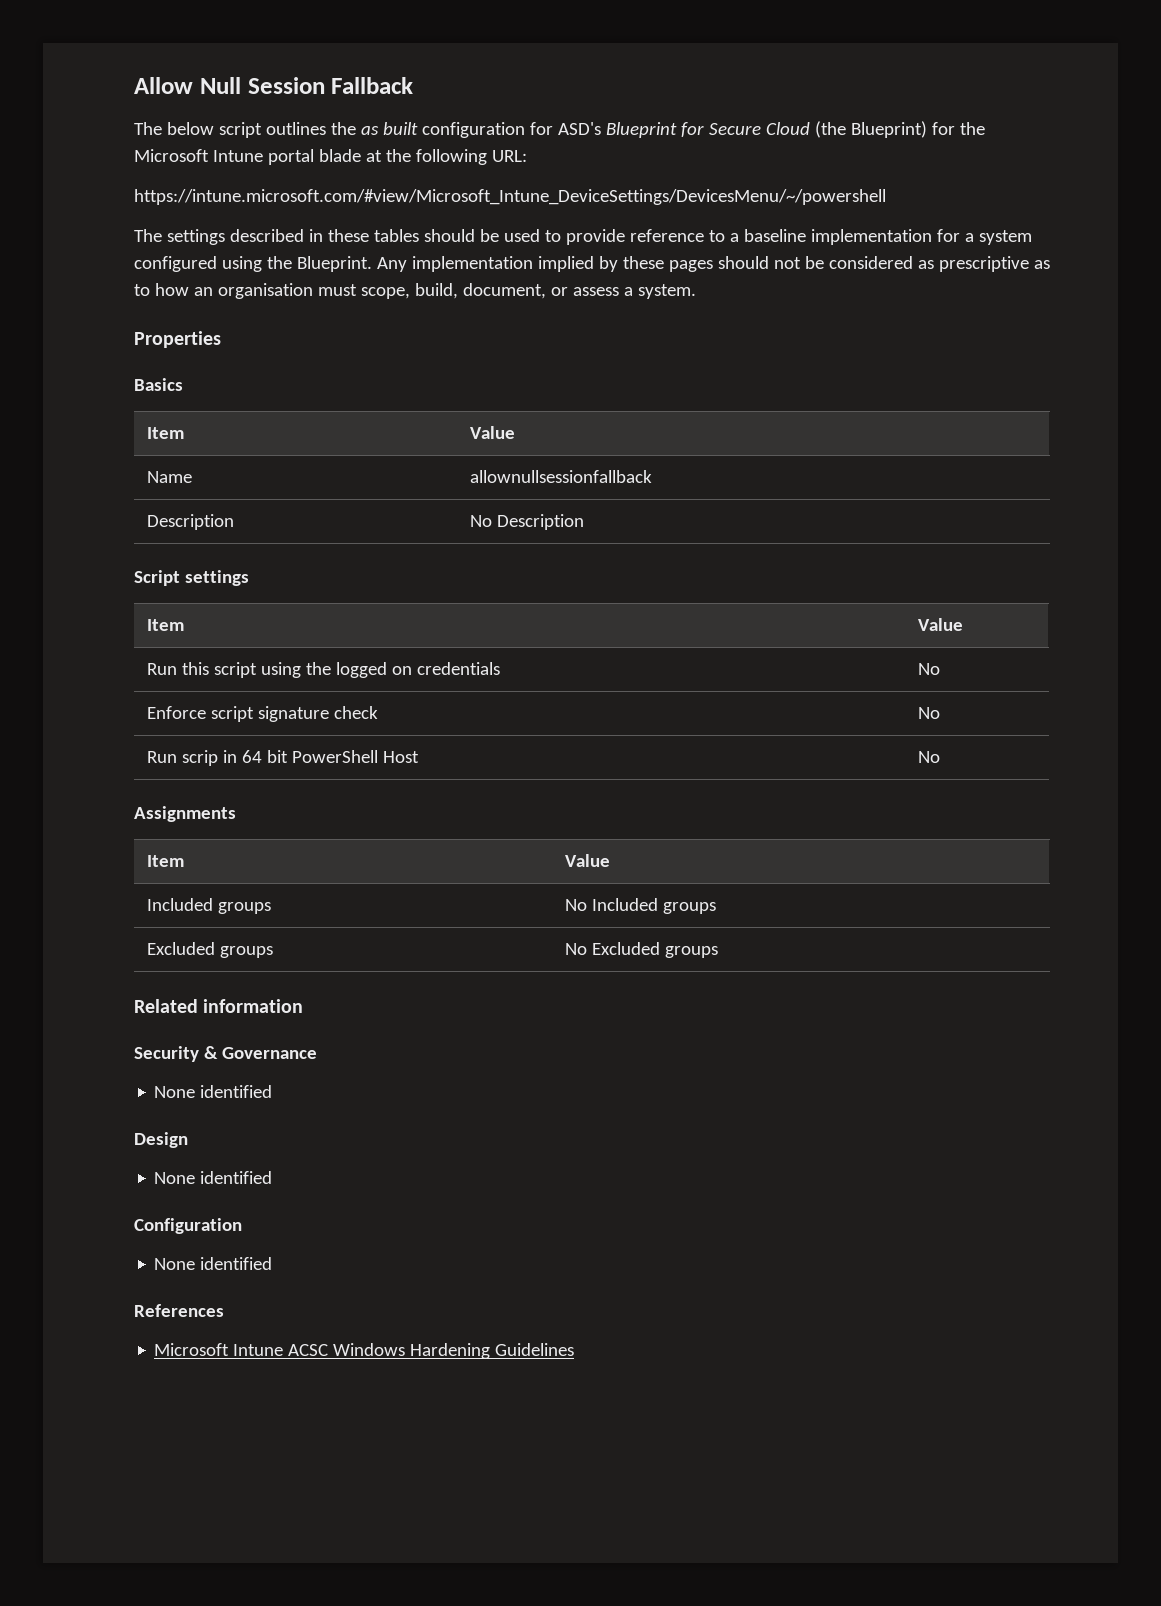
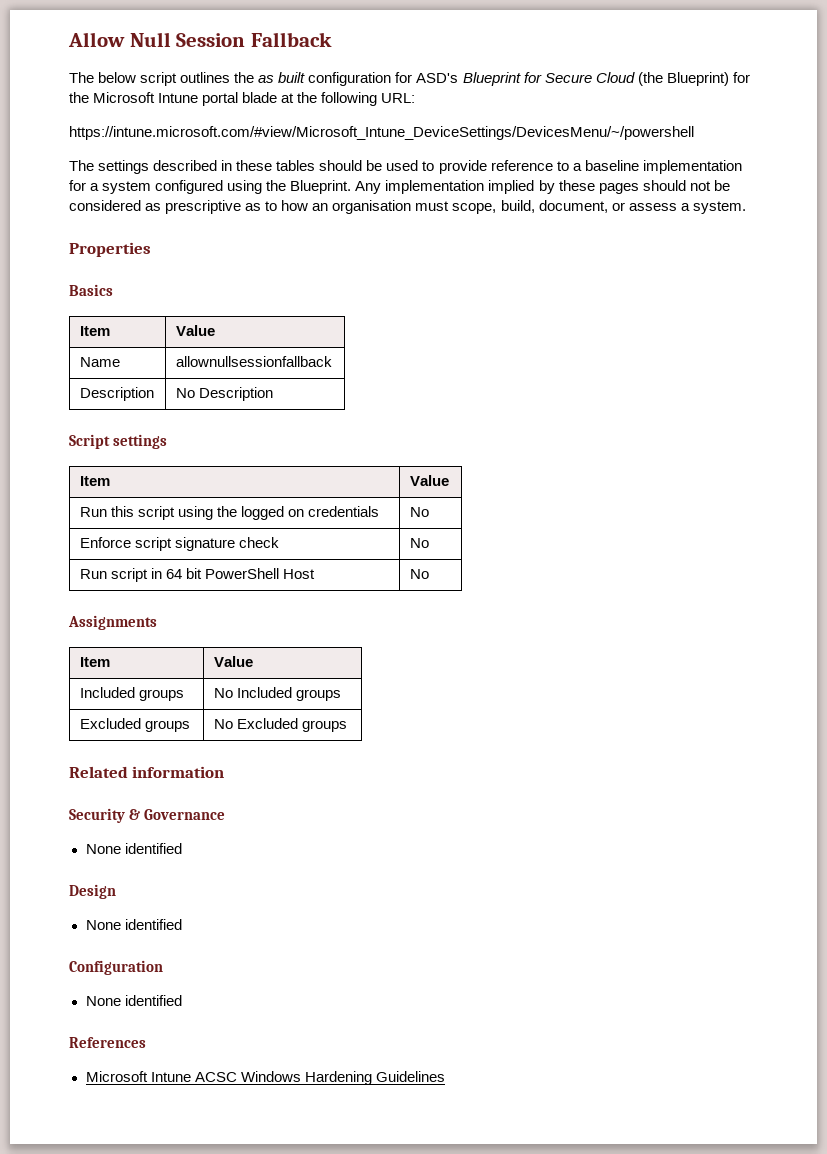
- Run scrip in 64 bit PowerShell Host | No
+ Run script in 64 bit PowerShell Host | No

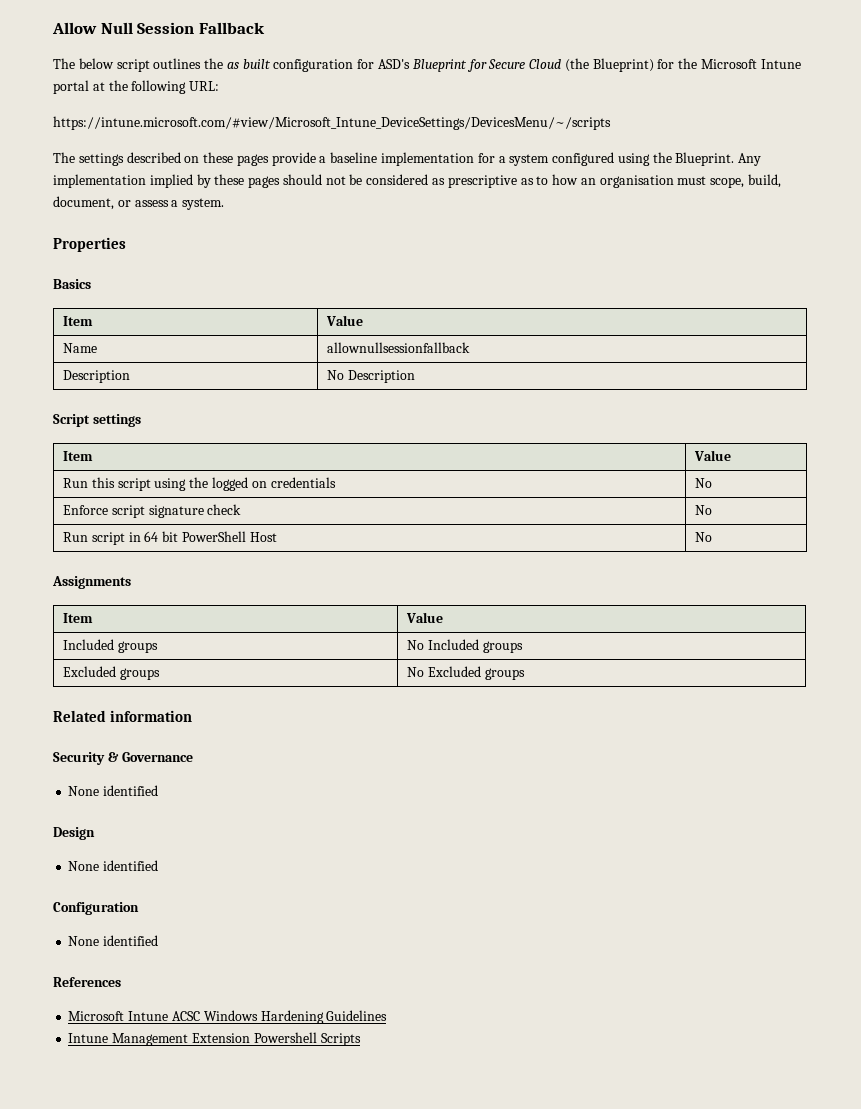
- The below script outlines the as built configuration for ASD's Blueprint for Secure Cloud (the Blueprint) for the Microsoft Intune portal blade at the following URL:
+ The below script outlines the as built configuration for ASD's Blueprint for Secure Cloud (the Blueprint) for the Microsoft Intune portal at the following URL:
- https://intune.microsoft.com/#view/Microsoft_Intune_DeviceSettings/DevicesMenu/~/powershell
+ https://intune.microsoft.com/#view/Microsoft_Intune_DeviceSettings/DevicesMenu/~/scripts
- The settings described in these tables should be used to provide reference to a baseline implementation for a system configured using the Blueprint.
+ The settings described on these pages provide a baseline implementation for a system configured using the Blueprint.
+ Intune Management Extension Powershell Scripts

